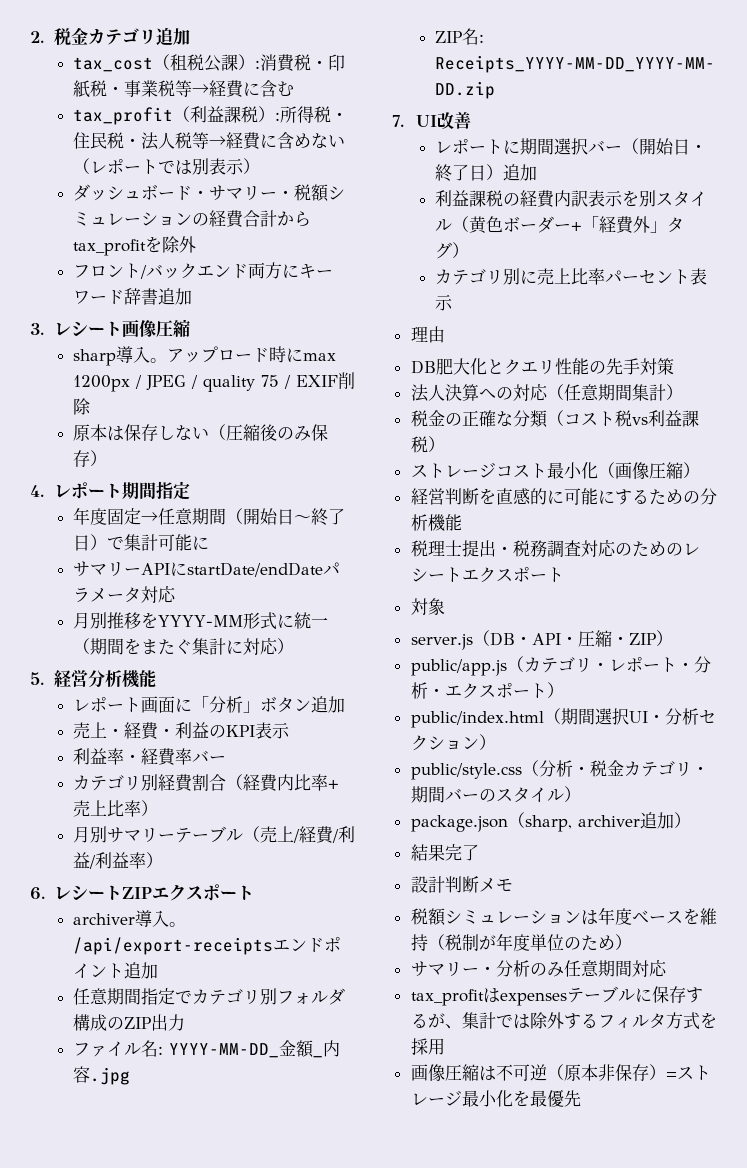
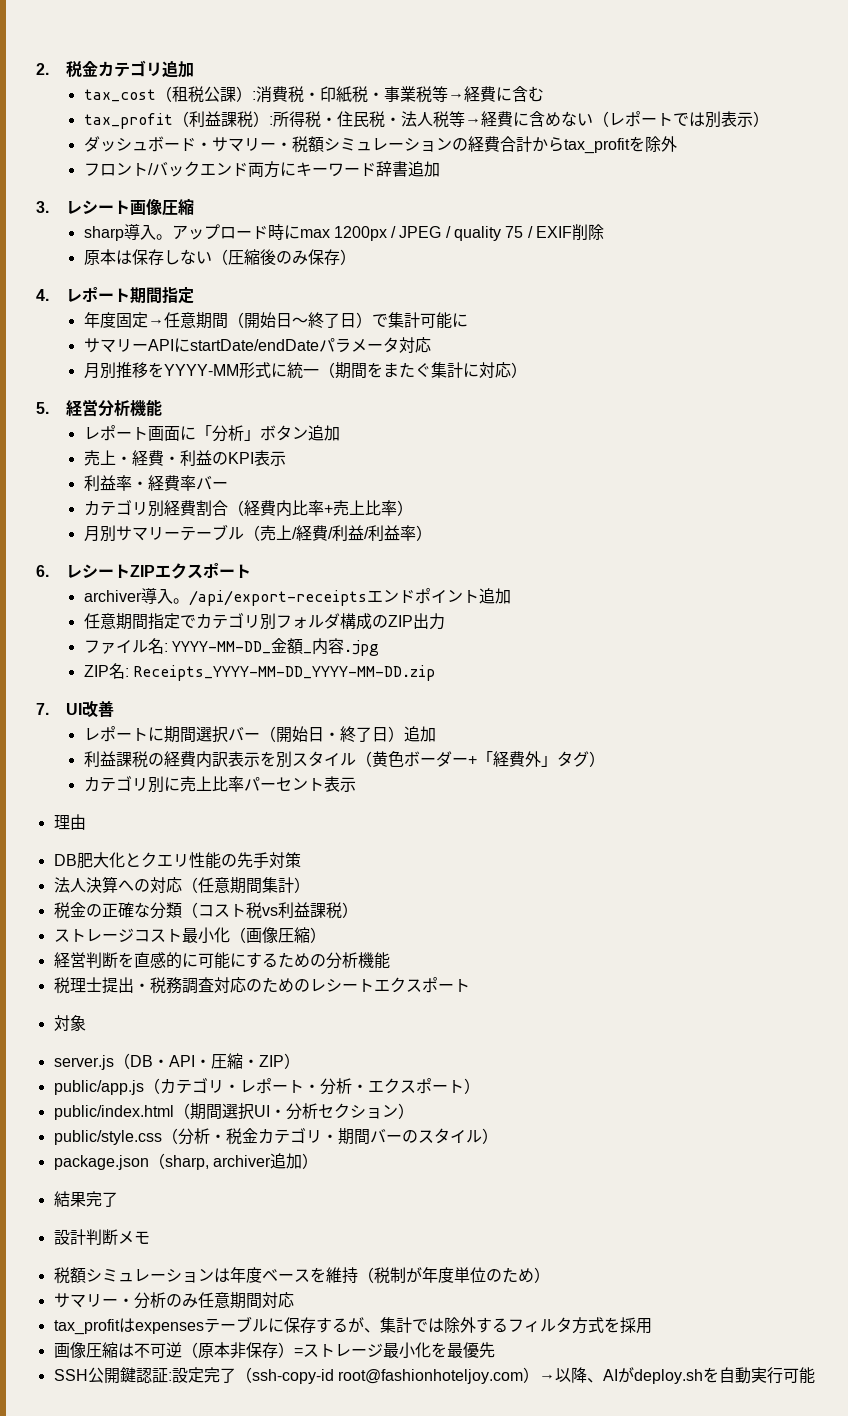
+ SSH公開鍵認証:設定完了（ssh-copy-id root@fashionhoteljoy.com）→以降、AIがdeploy.shを自動実行可能

